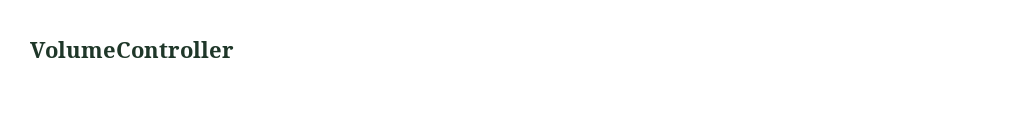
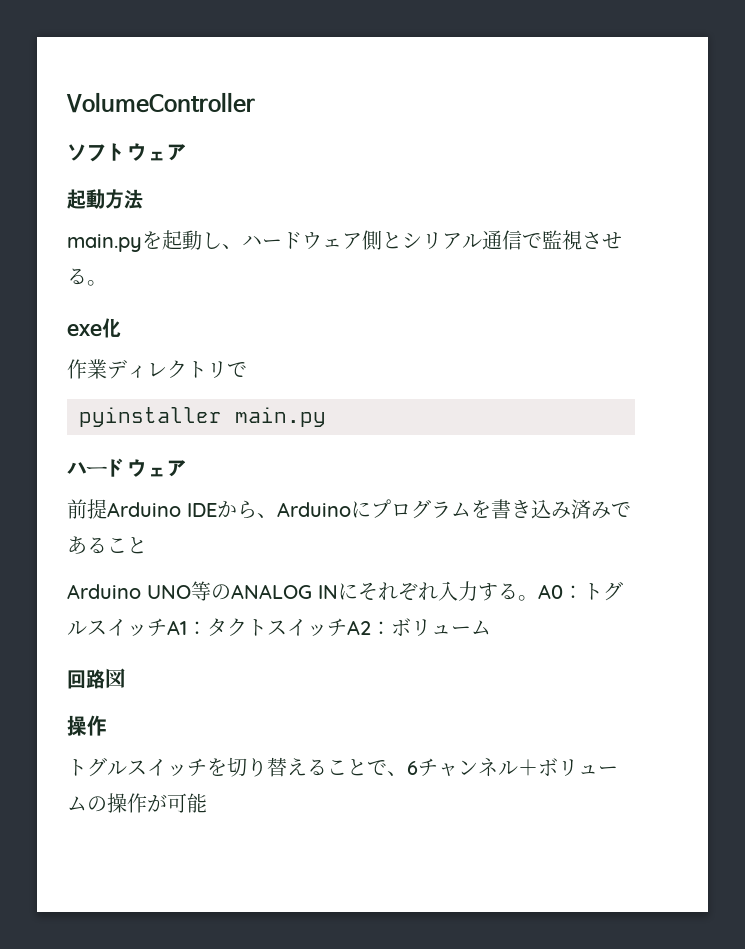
+ ソフトウェア
+ 起動方法
+ main.pyを起動し、ハードウェア側とシリアル通信で監視させる。
+ exe化
+ 作業ディレクトリで
+ pyinstaller main.py
+ ハードウェア
+ 前提Arduino IDEから、Arduinoにプログラムを書き込み済みであること
+ Arduino UNO等のANALOG INにそれぞれ入力する。A0：トグルスイッチA1：タクトスイッチA2：ボリューム
+ 回路図
+ 操作
+ トグルスイッチを切り替えることで、6チャンネル＋ボリュームの操作が可能

